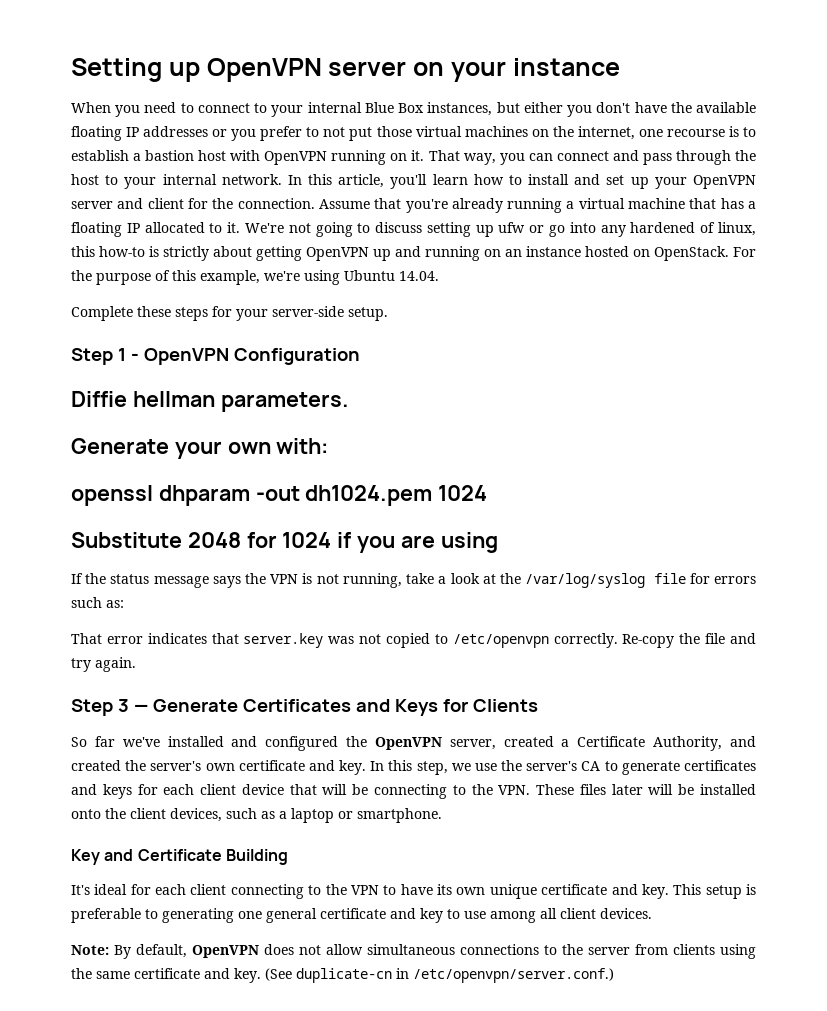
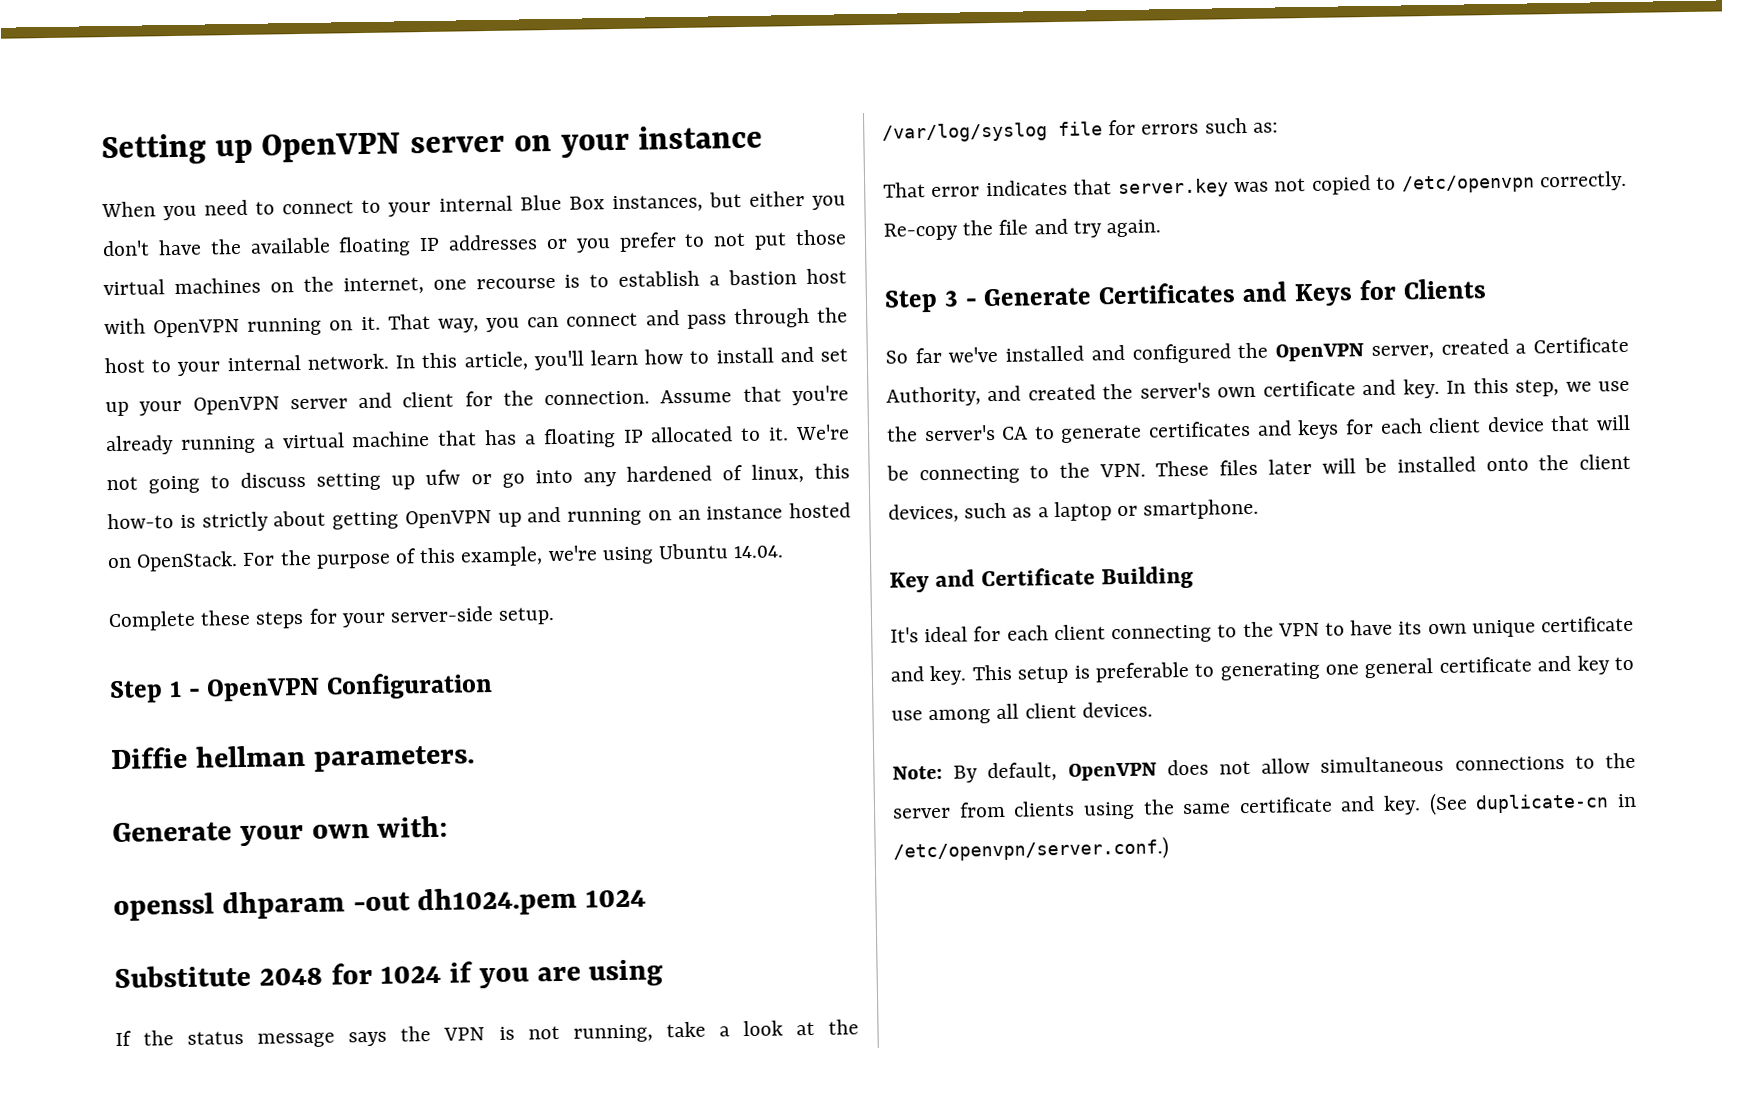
- Step 3 — Generate Certificates and Keys for Clients
+ Step 3 - Generate Certificates and Keys for Clients

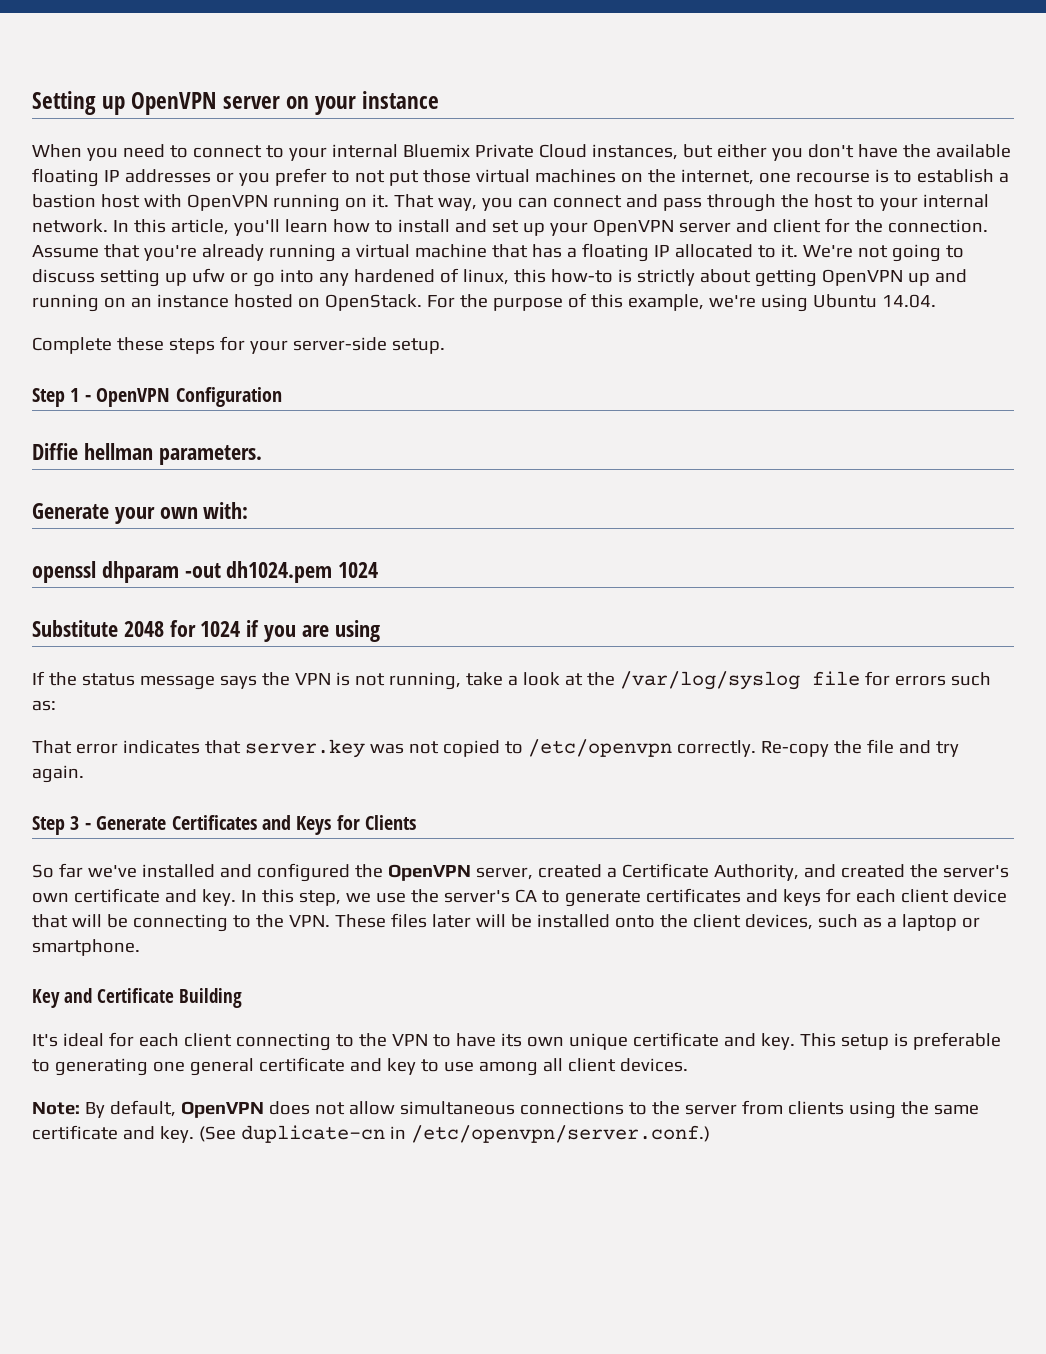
- When you need to connect to your internal Blue Box instances, but either you don't have the available floating IP addresses or you prefer to not put those virtual machines on the internet, one recourse is to establish a bastion host with OpenVPN running on it.
+ When you need to connect to your internal Bluemix Private Cloud instances, but either you don't have the available floating IP addresses or you prefer to not put those virtual machines on the internet, one recourse is to establish a bastion host with OpenVPN running on it.

